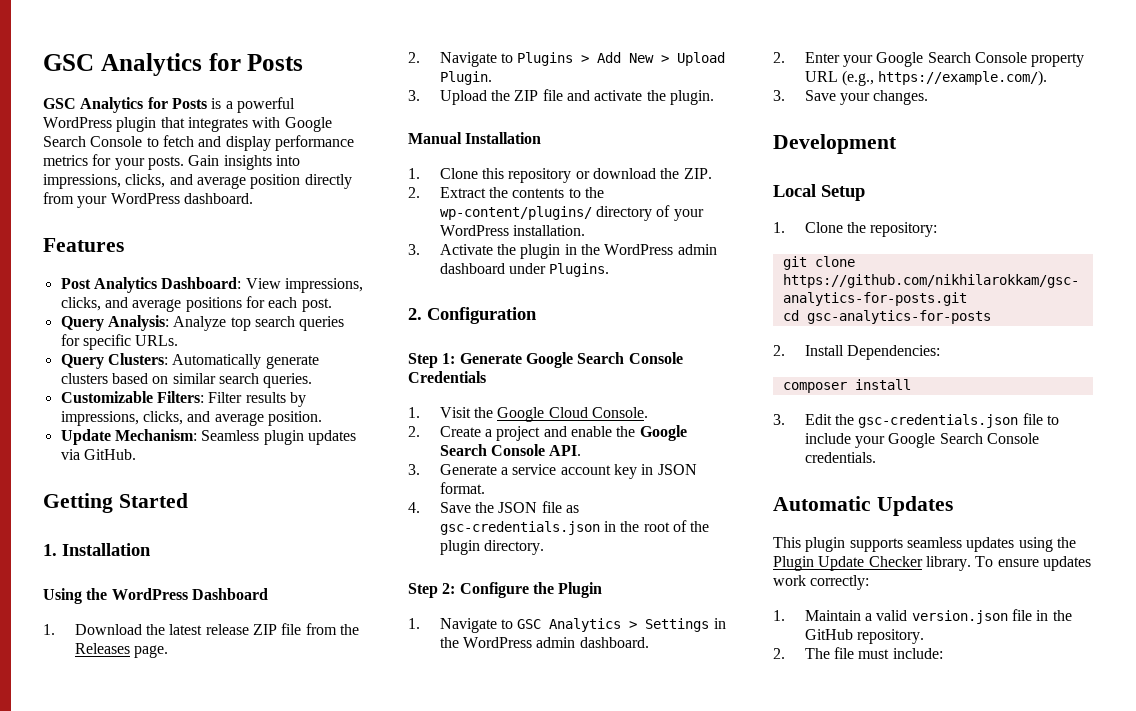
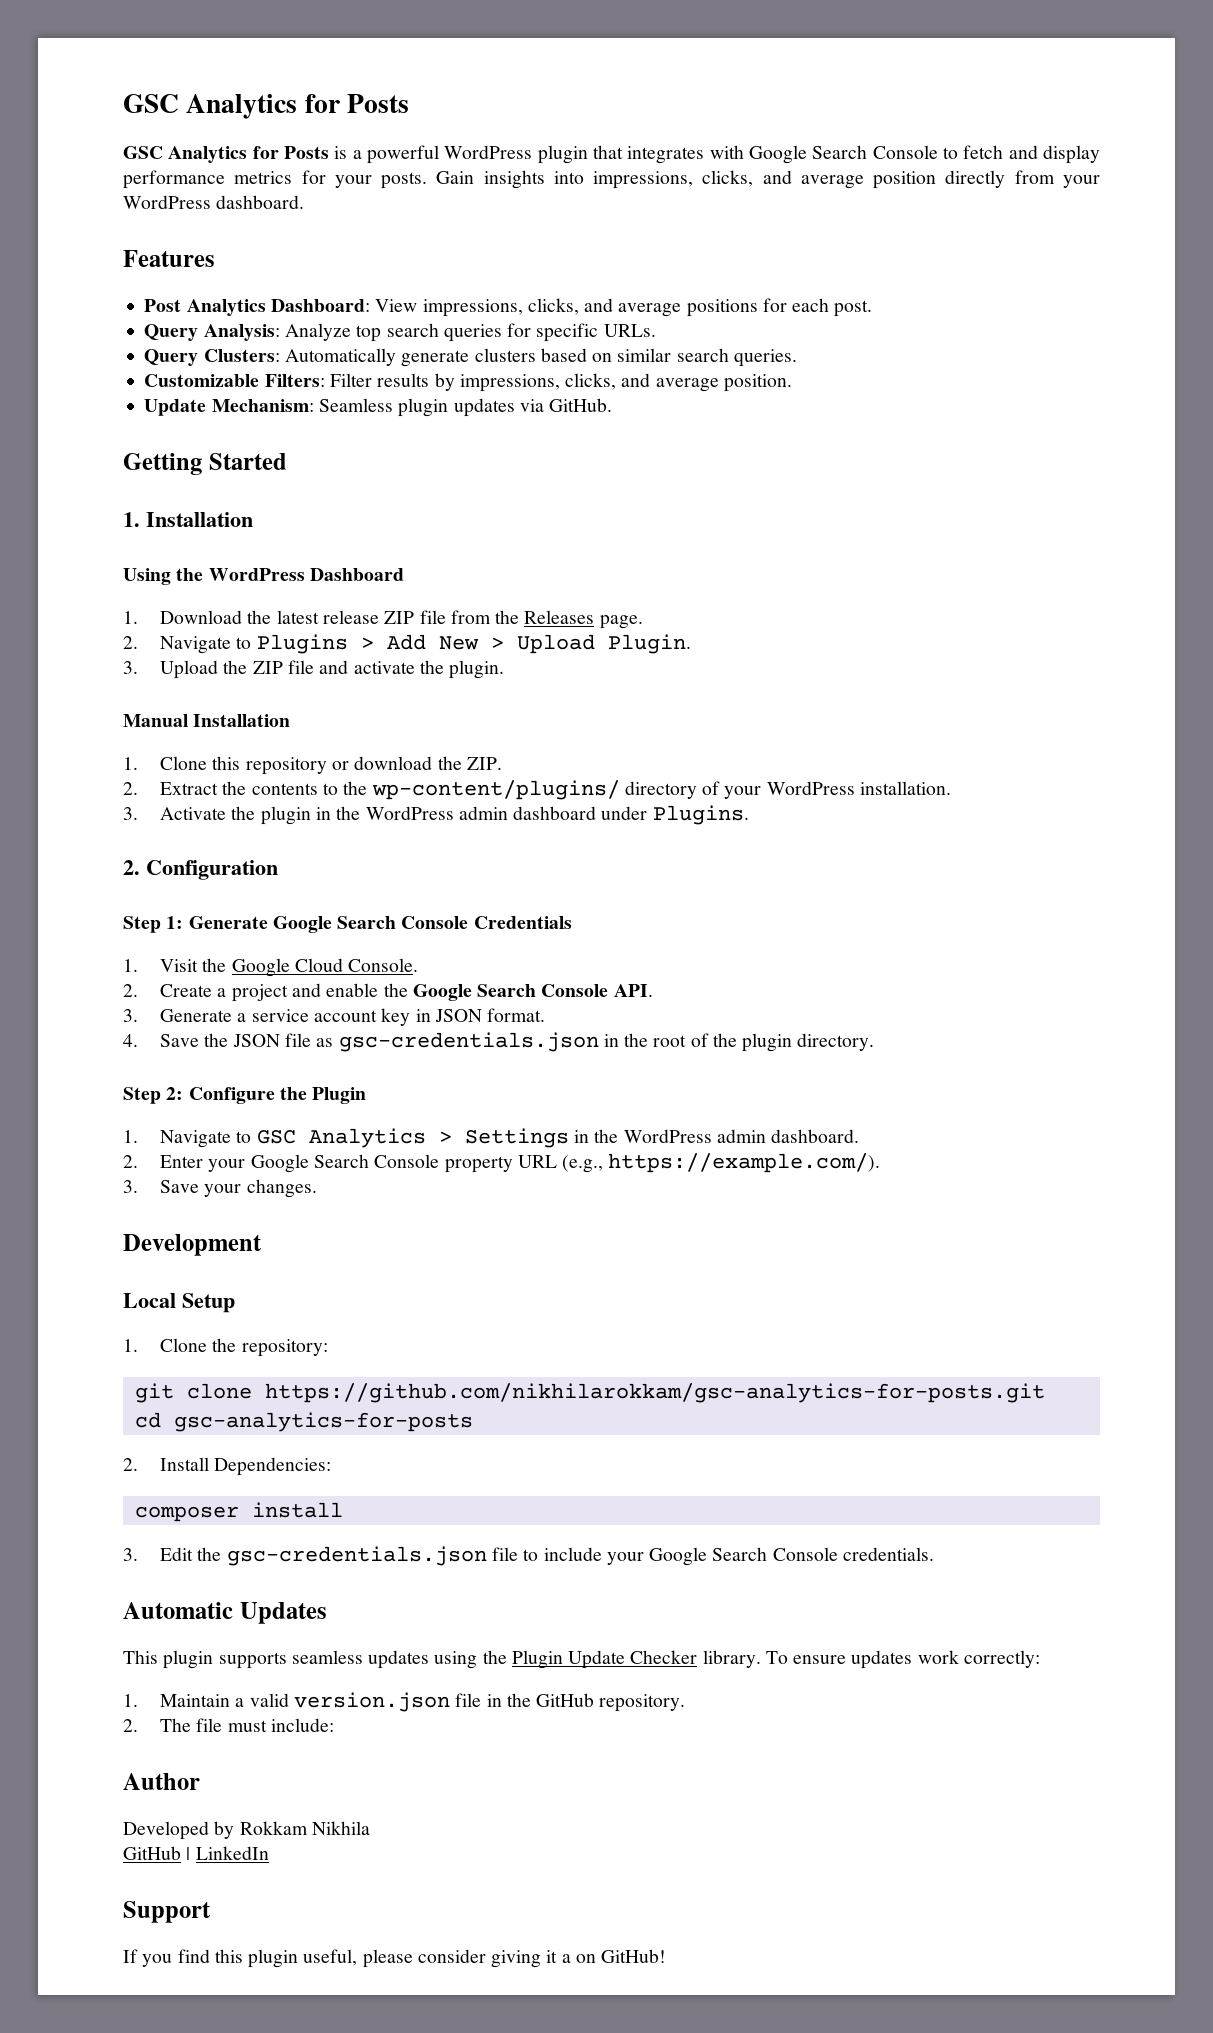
+ Author
+ Developed by Rokkam Nikhila
+ GitHub | LinkedIn
+ Support
+ If you find this plugin useful, please consider giving it a on GitHub!

